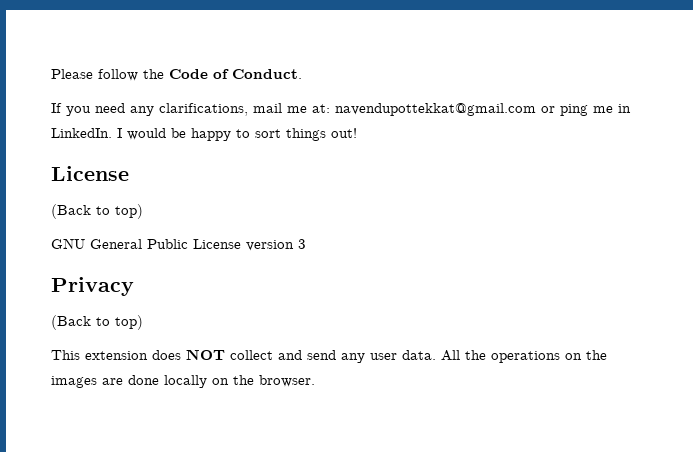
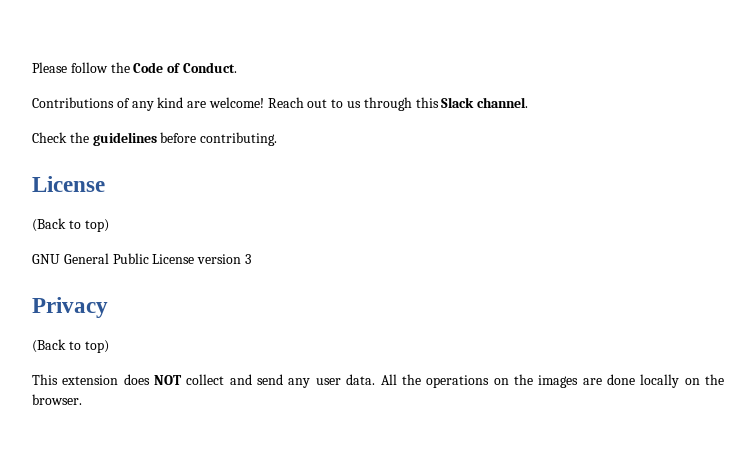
- If you need any clarifications, mail me at: navendupottekkat@gmail.com or ping me in LinkedIn. I would be happy to sort things out!
+ Contributions of any kind are welcome! Reach out to us through this Slack channel.
+ Check the guidelines before contributing.

